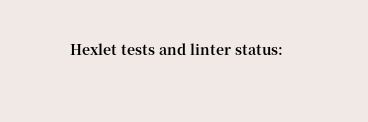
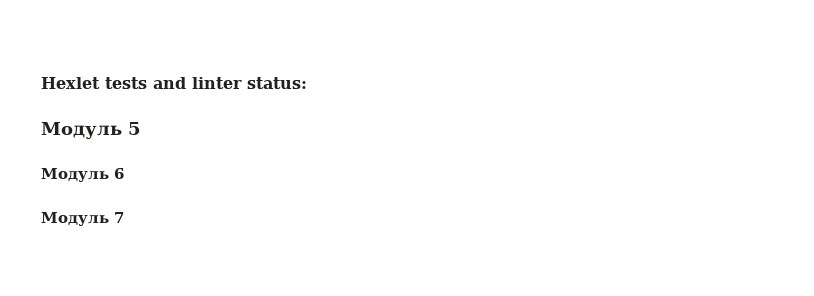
+ Модуль 5
+ Модуль 6
+ Модуль 7

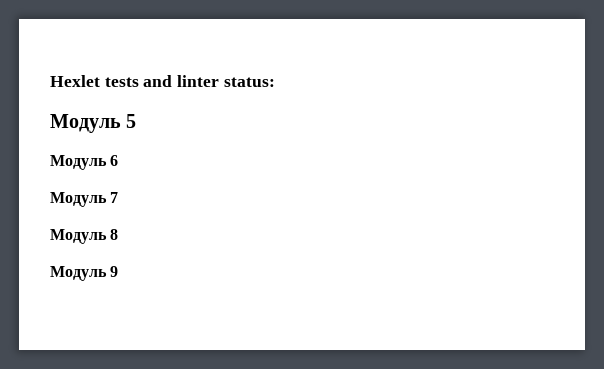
+ Модуль 8
+ Модуль 9

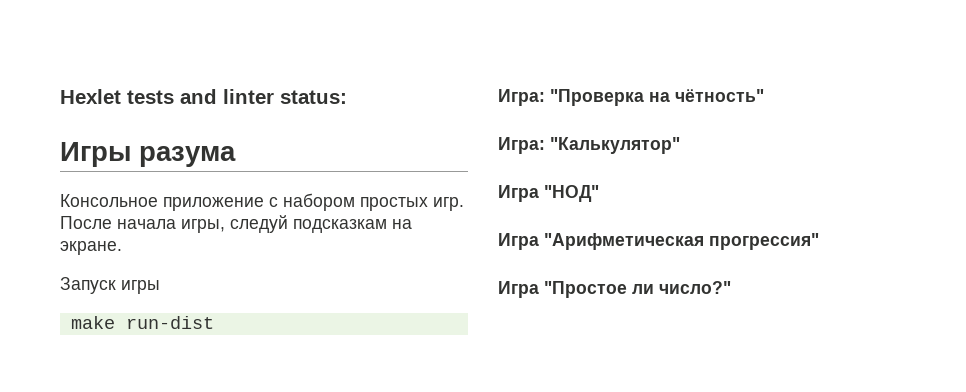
- Модуль 5
- Модуль 6
- Модуль 7
- Модуль 8
- Модуль 9
+ Игры разума
+ Консольное приложение с набором простых игр. После начала игры, следуй подсказкам на экране.
+ Запуск игры
+ make run-dist
+ Игра: "Проверка на чётность"
+ Игра: "Калькулятор"
+ Игра "НОД"
+ Игра "Арифметическая прогрессия"
+ Игра "Простое ли число?"

